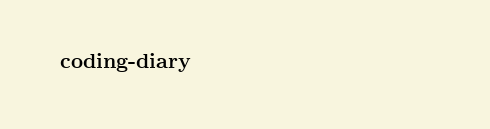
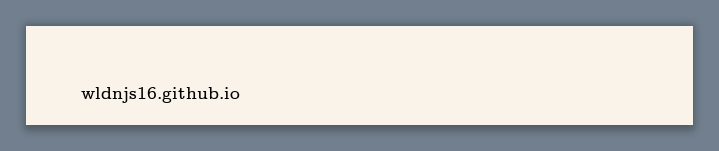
- coding-diary
+ wldnjs16.github.io

